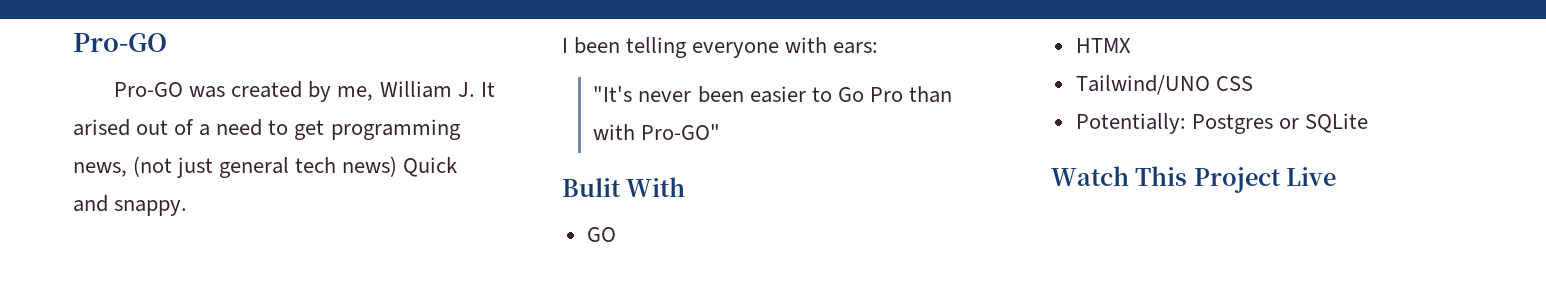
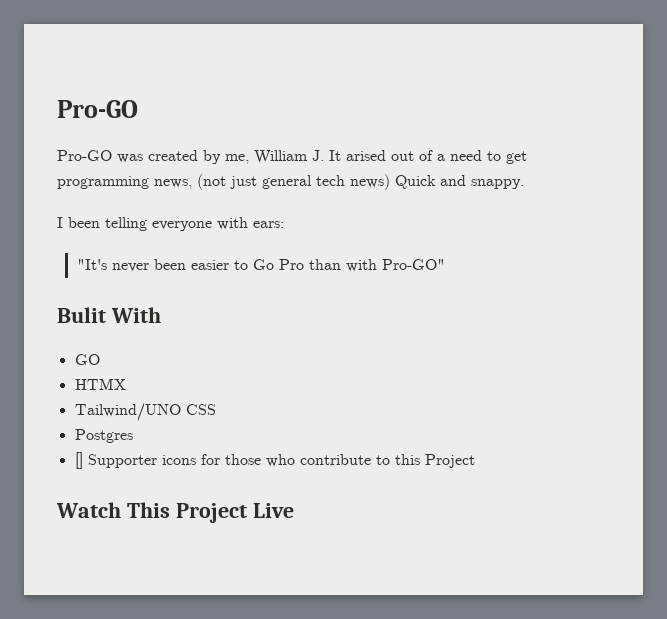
- Potentially: Postgres or SQLite
+ Postgres
+ [] Supporter icons for those who contribute to this Project

